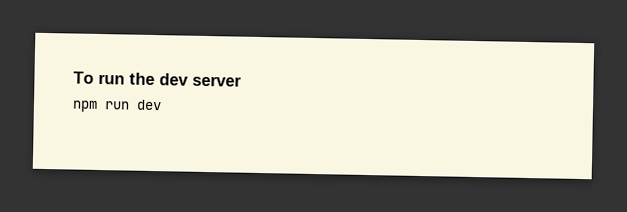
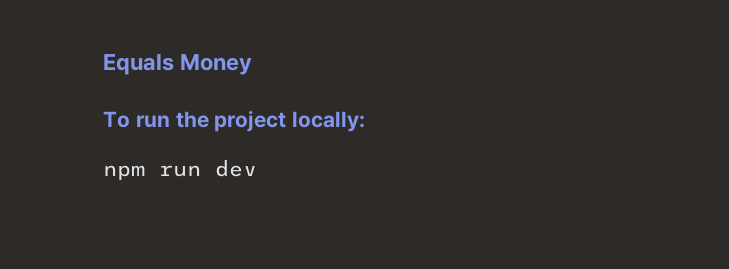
+ Equals Money
- To run the dev server
+ To run the project locally:

